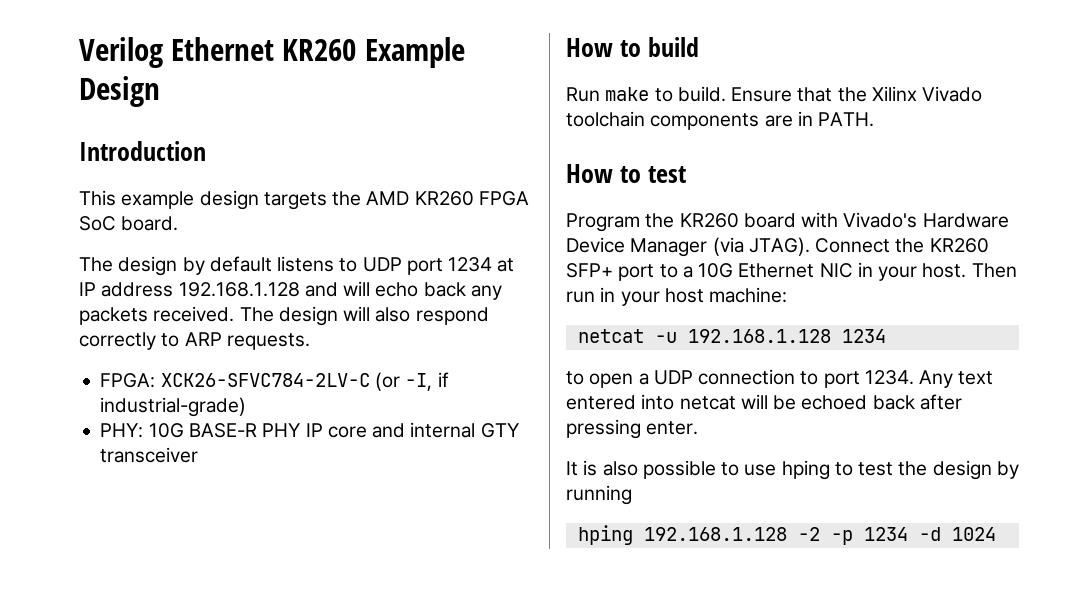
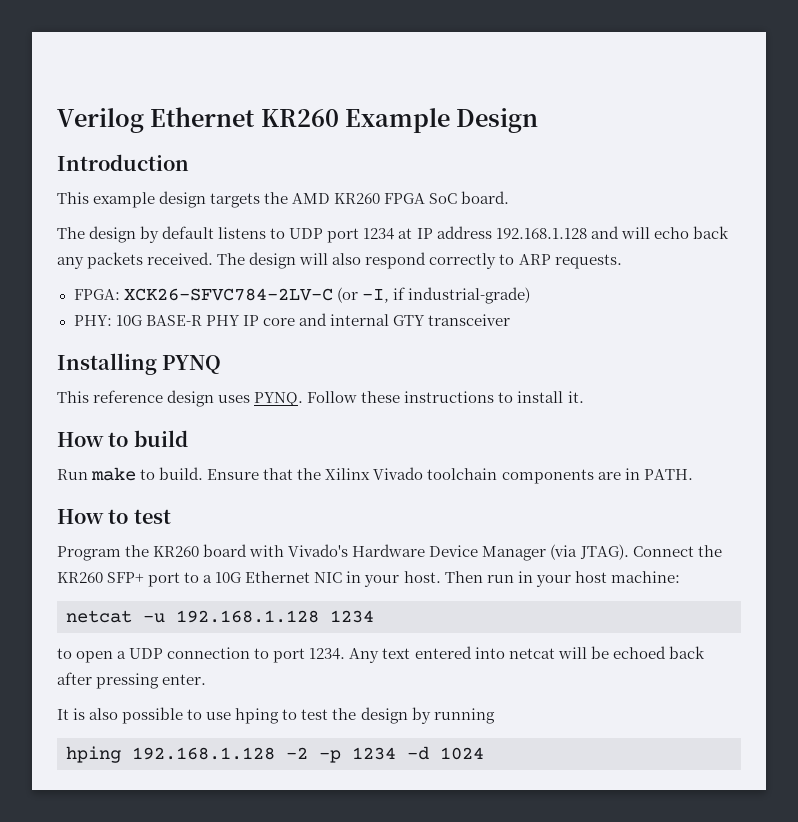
+ Installing PYNQ
+ This reference design uses PYNQ. Follow these instructions to install it.

